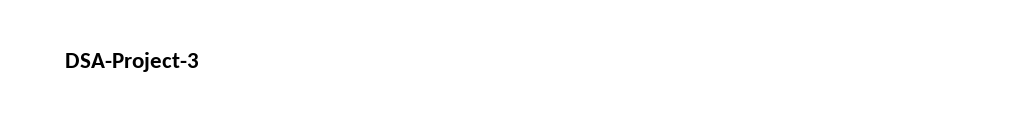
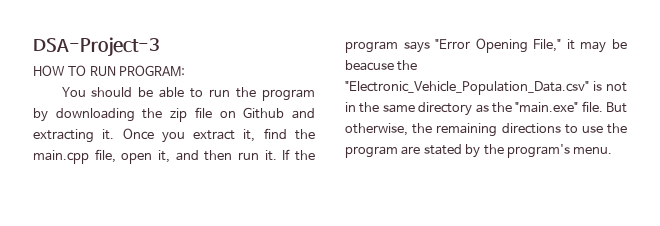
+ HOW TO RUN PROGRAM:
+ You should be able to run the program by downloading the zip file on Github and extracting it. Once you extract it, find the main.cpp file, open it, and then run it. If the program says "Error Opening File," it may be beacuse the "Electronic_Vehicle_Population_Data.csv" is not in the same directory as the "main.exe" file. But otherwise, the remaining directions to use the program are stated by the program's menu.

